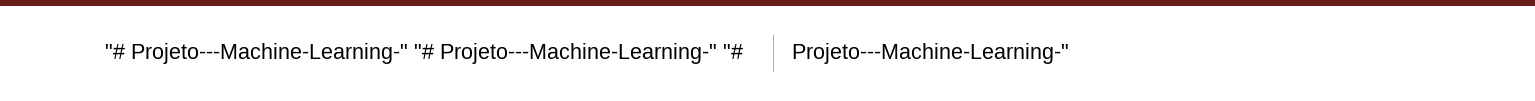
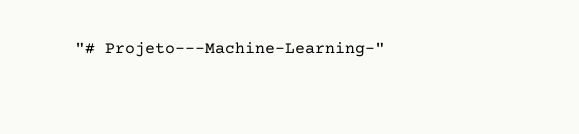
- "# Projeto---Machine-Learning-" "# Projeto---Machine-Learning-" "# Projeto---Machine-Learning-"
+ "# Projeto---Machine-Learning-"

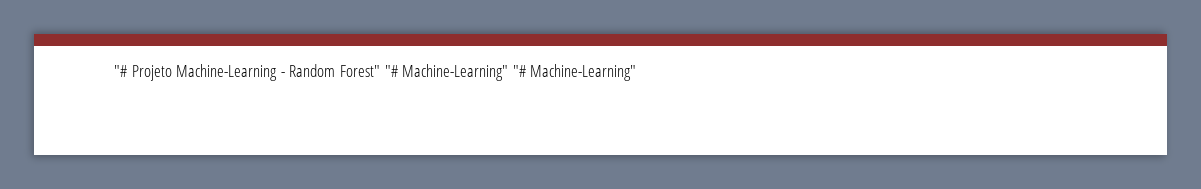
- "# Projeto---Machine-Learning-"
+ "# Projeto Machine-Learning - Random Forest" "# Machine-Learning" "# Machine-Learning"

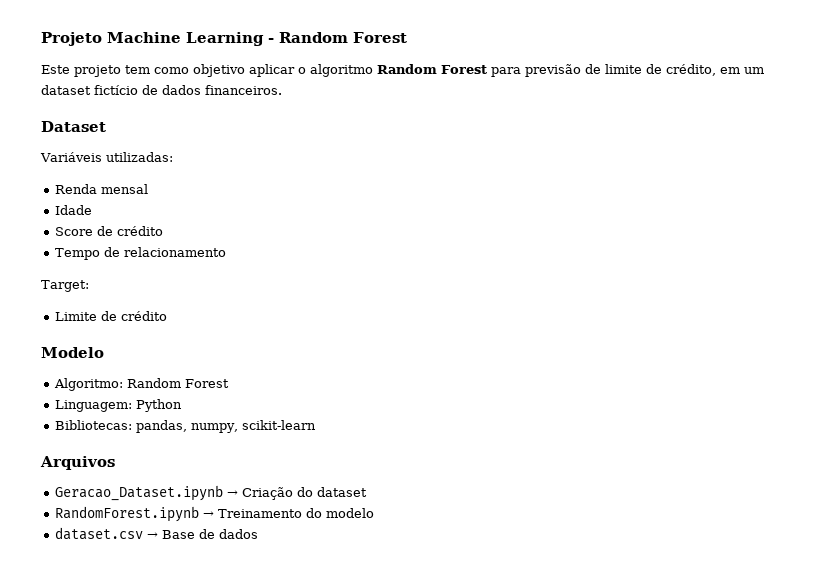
- "# Projeto Machine-Learning - Random Forest" "# Machine-Learning" "# Machine-Learning"
+ Projeto Machine Learning - Random Forest
+ Este projeto tem como objetivo aplicar o algoritmo Random Forest para previsão de limite de crédito, em um dataset fictício de dados financeiros.
+ Dataset
+ Variáveis utilizadas:
+ Renda mensal
+ Idade
+ Score de crédito
+ Tempo de relacionamento
+ Target:
+ Limite de crédito
+ Modelo
+ Algoritmo: Random Forest
+ Linguagem: Python
+ Bibliotecas: pandas, numpy, scikit-learn
+ Arquivos
+ Geracao_Dataset.ipynb → Criação do dataset
+ RandomForest.ipynb → Treinamento do modelo
+ dataset.csv → Base de dados

